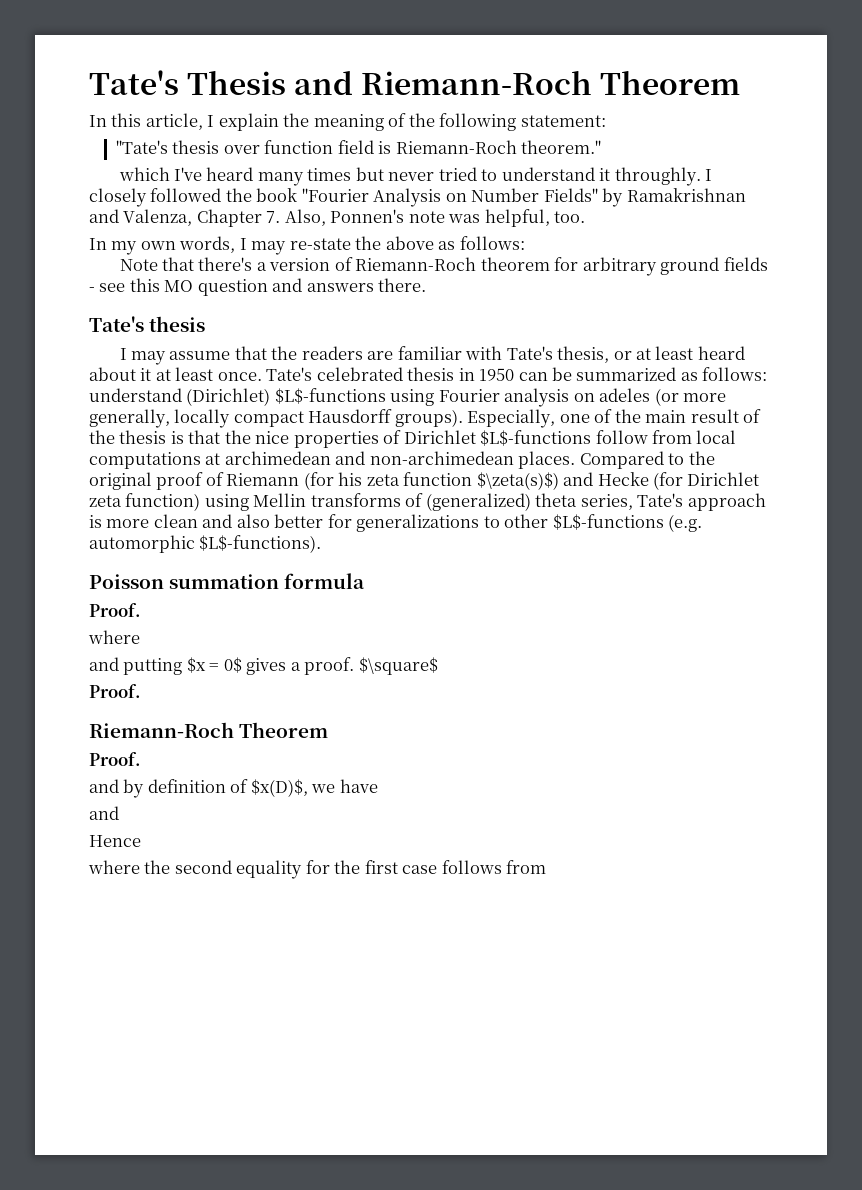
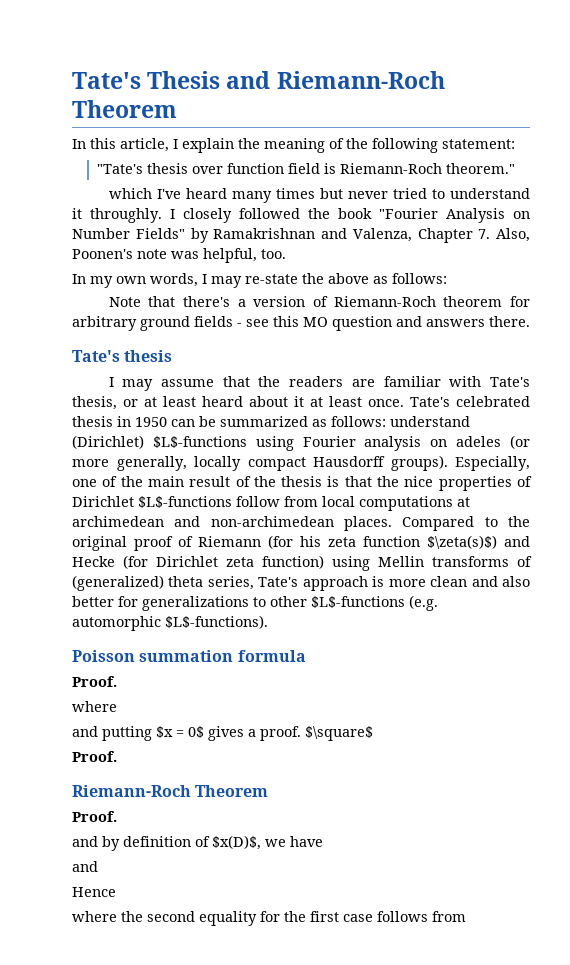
- I closely followed the book "Fourier Analysis on Number Fields" by Ramakrishnan and Valenza, Chapter 7. Also, Ponnen's note was helpful, too.
+ I closely followed the book "Fourier Analysis on Number Fields" by Ramakrishnan and Valenza, Chapter 7. Also, Poonen's note was helpful, too.

